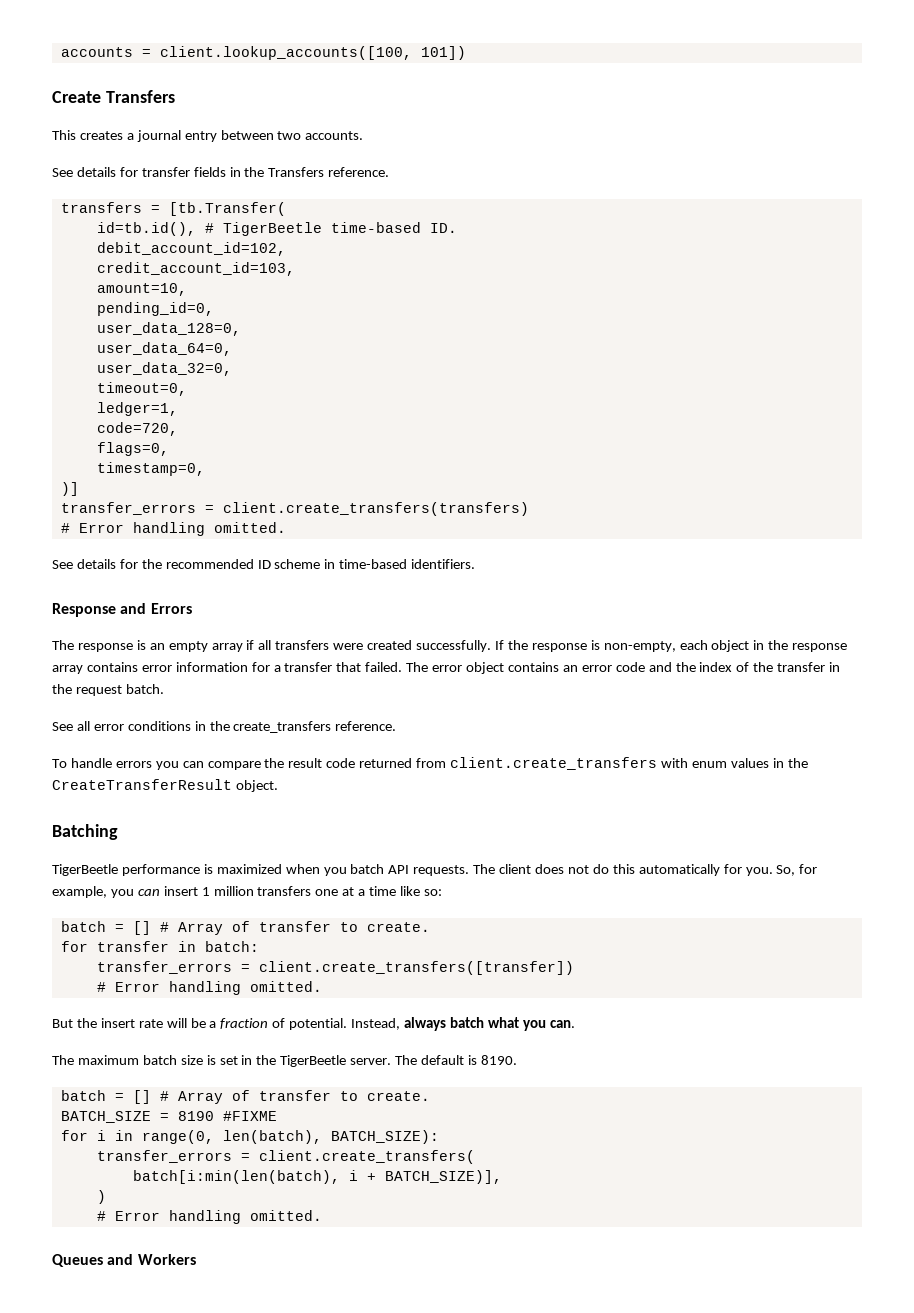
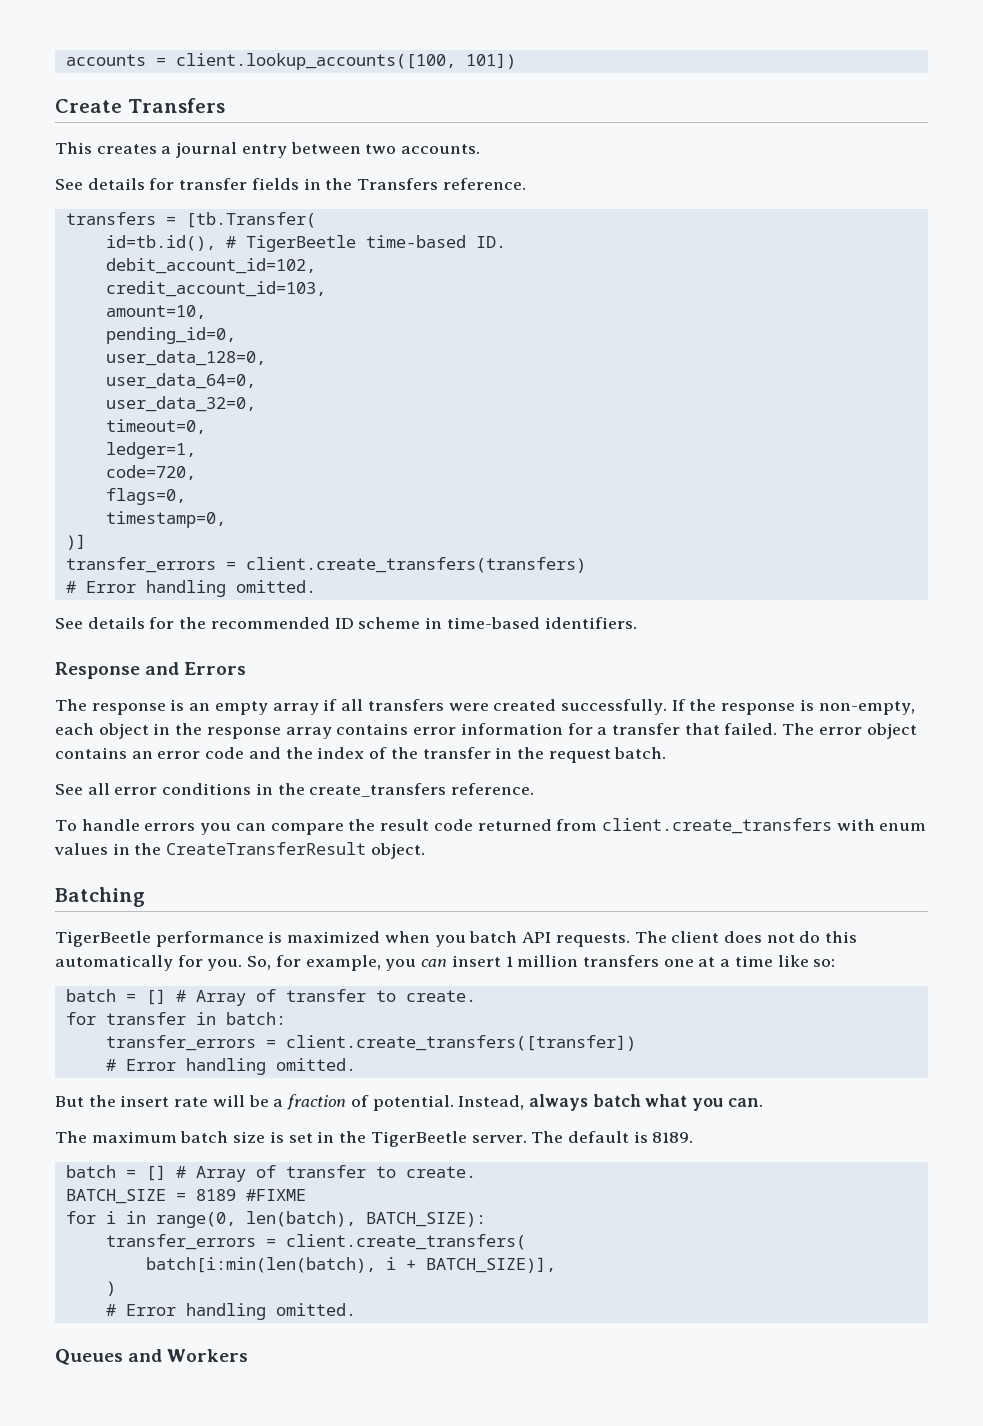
- The default is 8190.
+ The default is 8189.
- BATCH_SIZE = 8190 #FIXME
+ BATCH_SIZE = 8189 #FIXME

